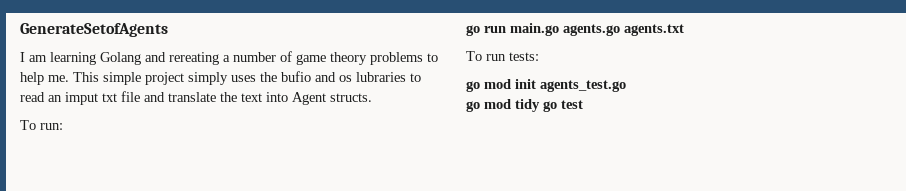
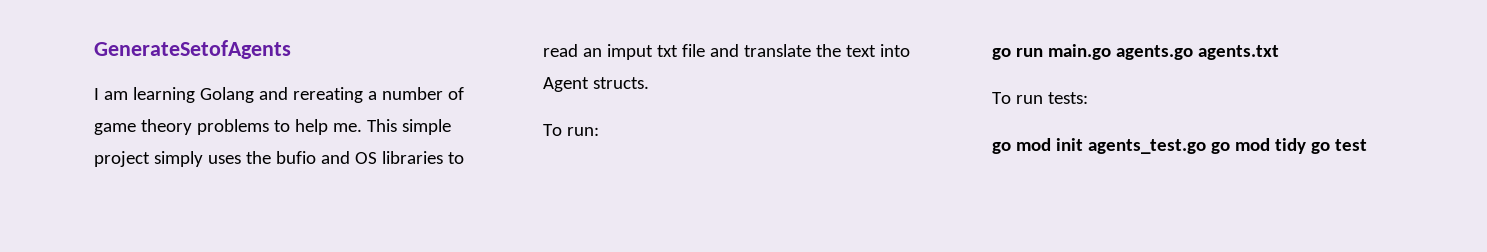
- This simple project simply uses the bufio and os lubraries to read an imput txt file and translate the text into Agent structs.
+ This simple project simply uses the bufio and OS libraries to read an imput txt file and translate the text into Agent structs.
- go mod init agents_test.go
- go mod tidy go test
+ go mod init agents_test.go go mod tidy go test

